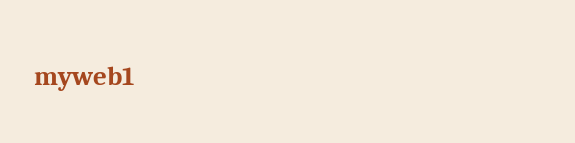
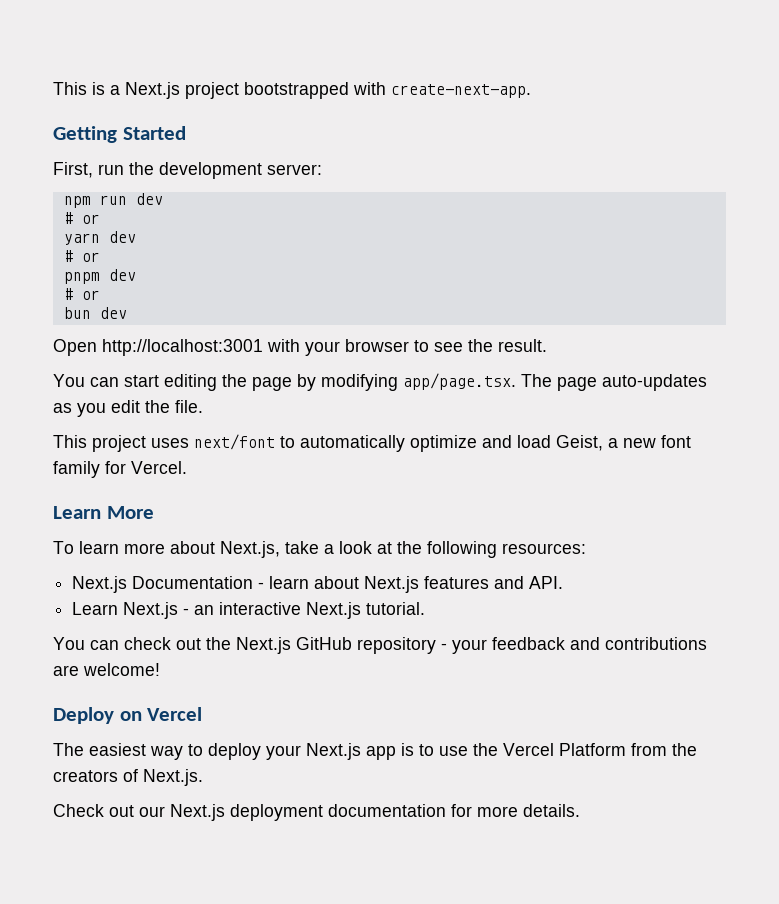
- myweb1
+ This is a Next.js project bootstrapped with create-next-app.
+ Getting Started
+ First, run the development server:
+ npm run dev
+ # or
+ yarn dev
+ # or
+ pnpm dev
+ # or
+ bun dev
+ Open http://localhost:3001 with your browser to see the result.
+ You can start editing the page by modifying app/page.tsx. The page auto-updates as you edit the file.
+ This project uses next/font to automatically optimize and load Geist, a new font family for Vercel.
+ Learn More
+ To learn more about Next.js, take a look at the following resources:
+ Next.js Documentation - learn about Next.js features and API.
+ Learn Next.js - an interactive Next.js tutorial.
+ You can check out the Next.js GitHub repository - your feedback and contributions are welcome!
+ Deploy on Vercel
+ The easiest way to deploy your Next.js app is to use the Vercel Platform from the creators of Next.js.
+ Check out our Next.js deployment documentation for more details.

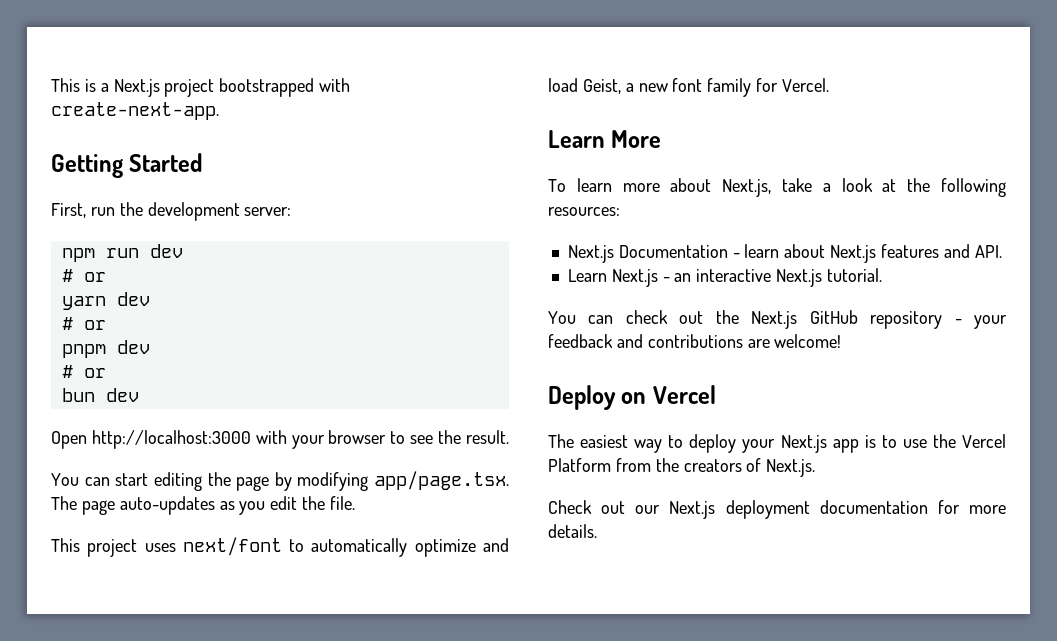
- Open http://localhost:3001 with your browser to see the result.
+ Open http://localhost:3000 with your browser to see the result.

